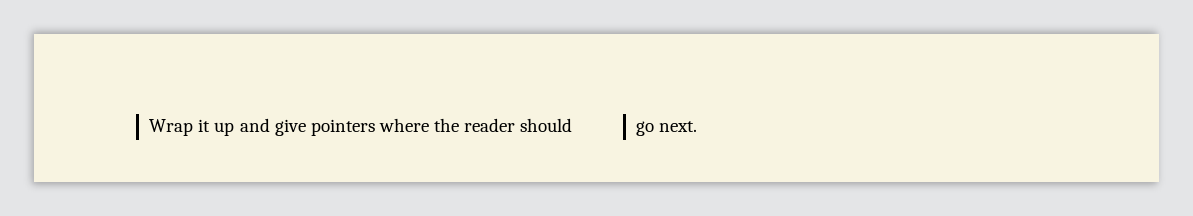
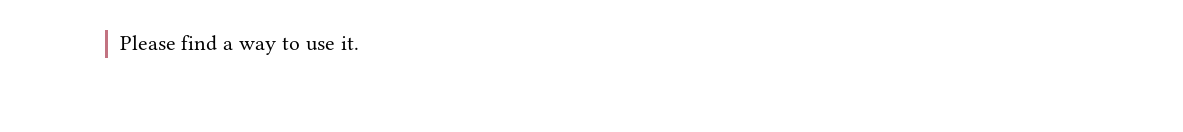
- Wrap it up and give pointers where the reader should go next.
+ Please find a way to use it.

